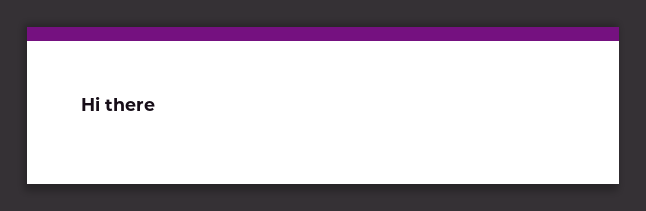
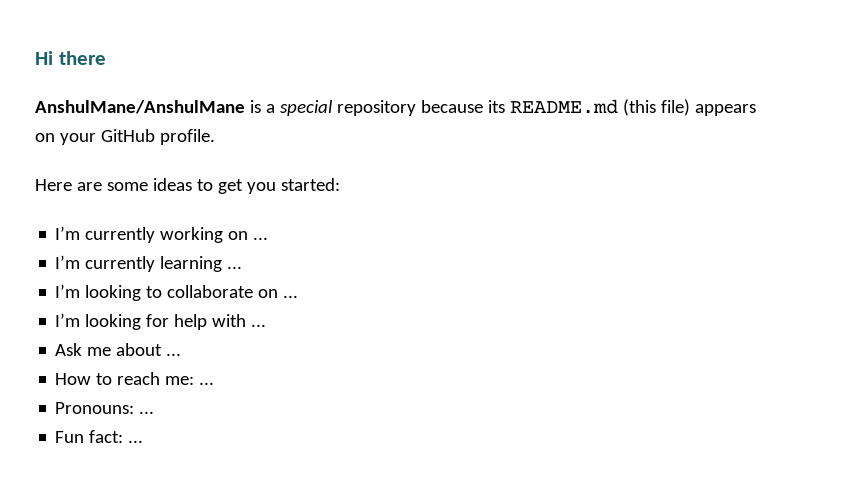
+ AnshulMane/AnshulMane is a special repository because its README.md (this file) appears on your GitHub profile.
+ Here are some ideas to get you started:
+ I’m currently working on ...
+ I’m currently learning ...
+ I’m looking to collaborate on ...
+ I’m looking for help with ...
+ Ask me about ...
+ How to reach me: ...
+ Pronouns: ...
+ Fun fact: ...

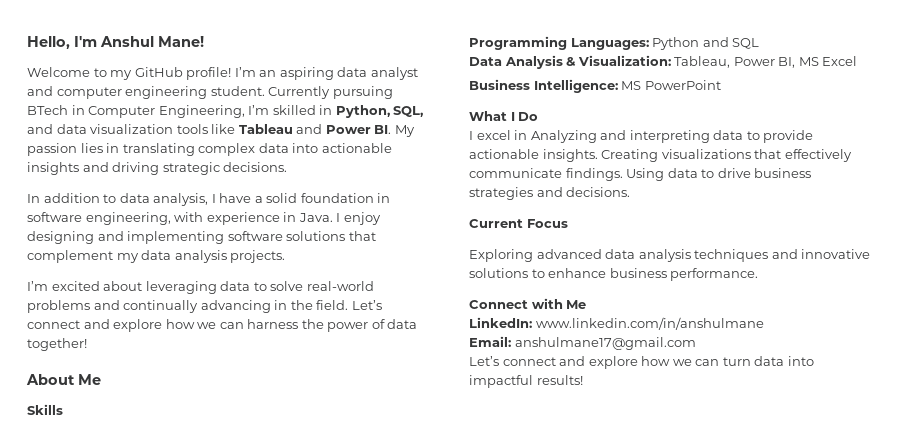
- Hi there
- AnshulMane/AnshulMane is a special repository because its README.md (this file) appears on your GitHub profile.
- Here are some ideas to get you started:
- I’m currently working on ...
- I’m currently learning ...
- I’m looking to collaborate on ...
- I’m looking for help with ...
- Ask me about ...
- How to reach me: ...
- Pronouns: ...
- Fun fact: ...
+ Hello, I'm Anshul Mane!
+ Welcome to my GitHub profile! I’m an aspiring data analyst and computer engineering student. Currently pursuing BTech in Computer Engineering, I’m skilled in Python, SQL, and data visualization tools like Tableau and Power BI. My passion lies in translating complex data into actionable insights and driving strategic decisions.
+ In addition to data analysis, I have a solid foundation in software engineering, with experience in Java. I enjoy designing and implementing software solutions that complement my data analysis projects.
+ I’m excited about leveraging data to solve real-world problems and continually advancing in the field. Let’s connect and explore how we can harness the power of data together!
+ About Me
+ Skills
+ Programming Languages: Python and SQL
+ Data Analysis & Visualization: Tableau, Power BI, MS Excel
+ Business Intelligence: MS PowerPoint
+ What I Do
+ I excel in Analyzing and interpreting data to provide actionable insights. Creating visualizations that effectively communicate findings. Using data to drive business strategies and decisions.
+ Current Focus
+ Exploring advanced data analysis techniques and innovative solutions to enhance business performance.
+ Connect with Me
+ LinkedIn: www.linkedin.com/in/anshulmane
+ Email: anshulmane17@gmail.com
+ Let’s connect and explore how we can turn data into impactful results!

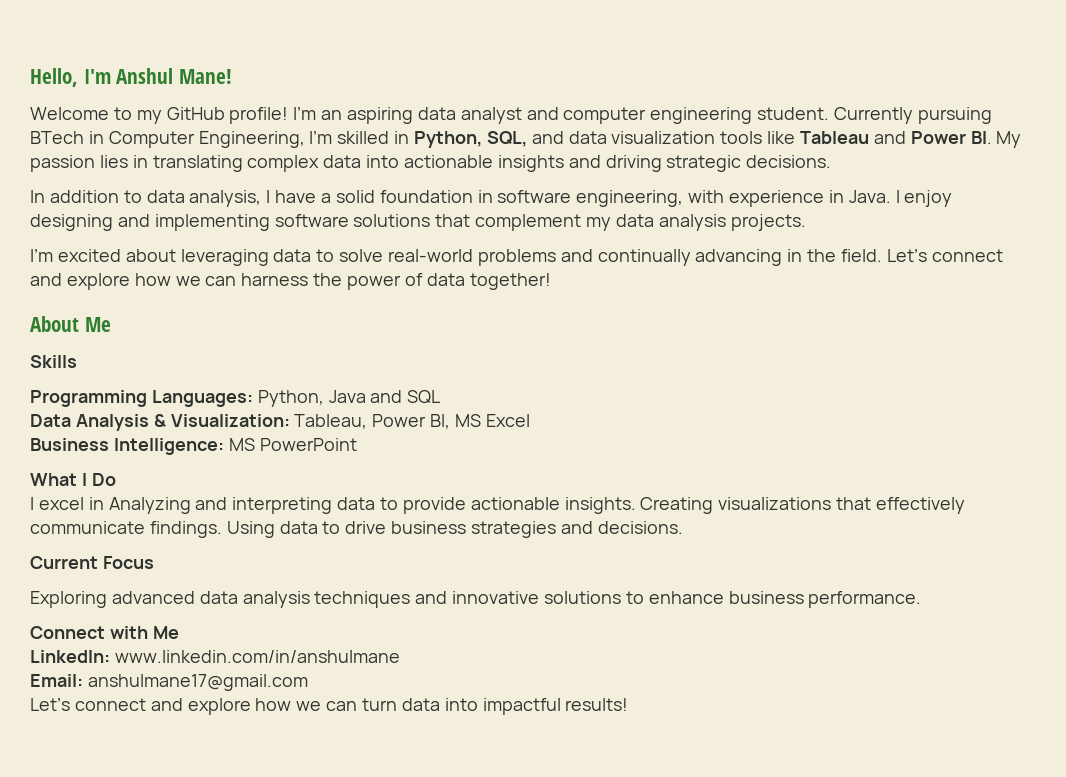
- Programming Languages: Python and SQL
+ Programming Languages: Python, Java and SQL

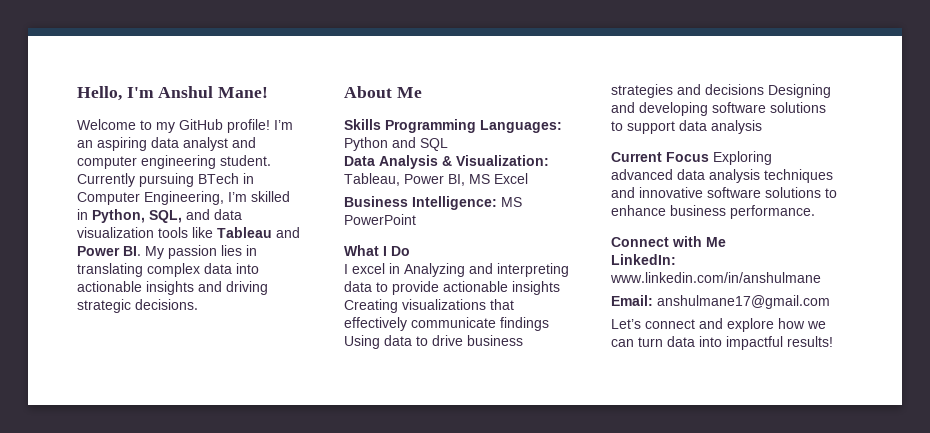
- In addition to data analysis, I have a solid foundation in software engineering, with experience in Java. I enjoy designing and implementing software solutions that complement my data analysis projects.
- I’m excited about leveraging data to solve real-world problems and continually advancing in the field. Let’s connect and explore how we can harness the power of data together!
- Skills
- Programming Languages: Python, Java and SQL
+ Skills Programming Languages: Python and SQL
- I excel in Analyzing and interpreting data to provide actionable insights. Creating visualizations that effectively communicate findings. Using data to drive business strategies and decisions.
+ I excel in Analyzing and interpreting data to provide actionable insights Creating visualizations that effectively communicate findings Using data to drive business strategies and decisions Designing and developing software solutions to support data analysis
- Current Focus
- Exploring advanced data analysis techniques and innovative solutions to enhance business performance.
+ Current Focus Exploring advanced data analysis techniques and innovative software solutions to enhance business performance.

